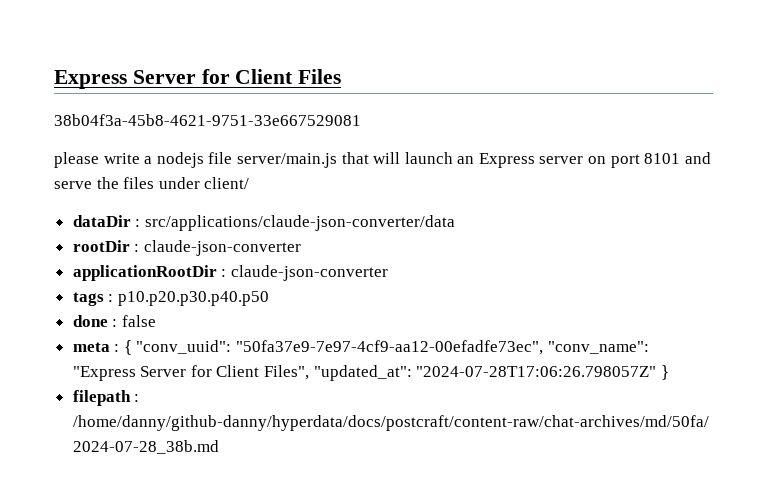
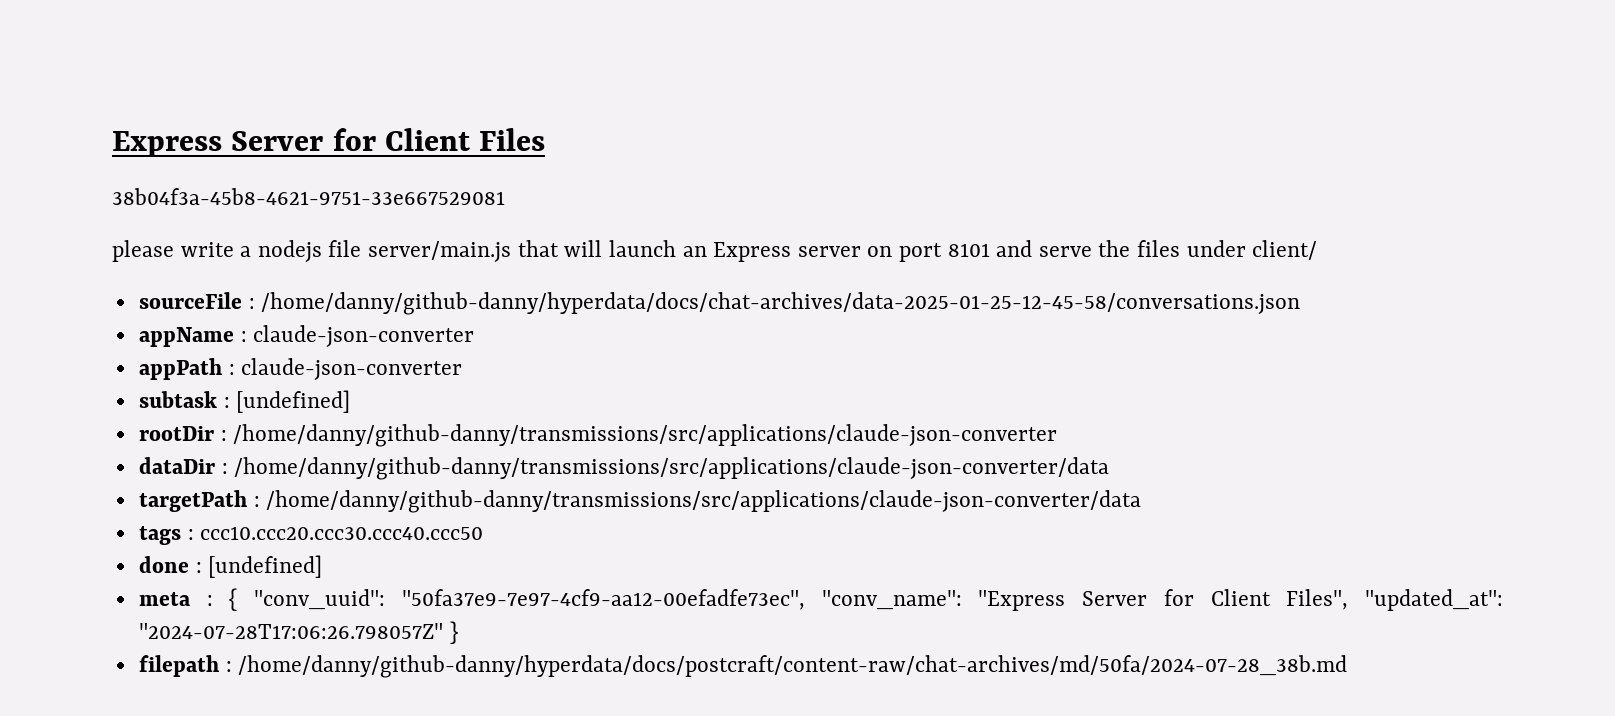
- dataDir : src/applications/claude-json-converter/data
- rootDir : claude-json-converter
- applicationRootDir : claude-json-converter
+ sourceFile : /home/danny/github-danny/hyperdata/docs/chat-archives/data-2025-01-25-12-45-58/conversations.json
+ appName : claude-json-converter
+ appPath : claude-json-converter
+ subtask : [undefined]
+ rootDir : /home/danny/github-danny/transmissions/src/applications/claude-json-converter
+ dataDir : /home/danny/github-danny/transmissions/src/applications/claude-json-converter/data
+ targetPath : /home/danny/github-danny/transmissions/src/applications/claude-json-converter/data
- tags : p10.p20.p30.p40.p50
+ tags : ccc10.ccc20.ccc30.ccc40.ccc50
- done : false
+ done : [undefined]

